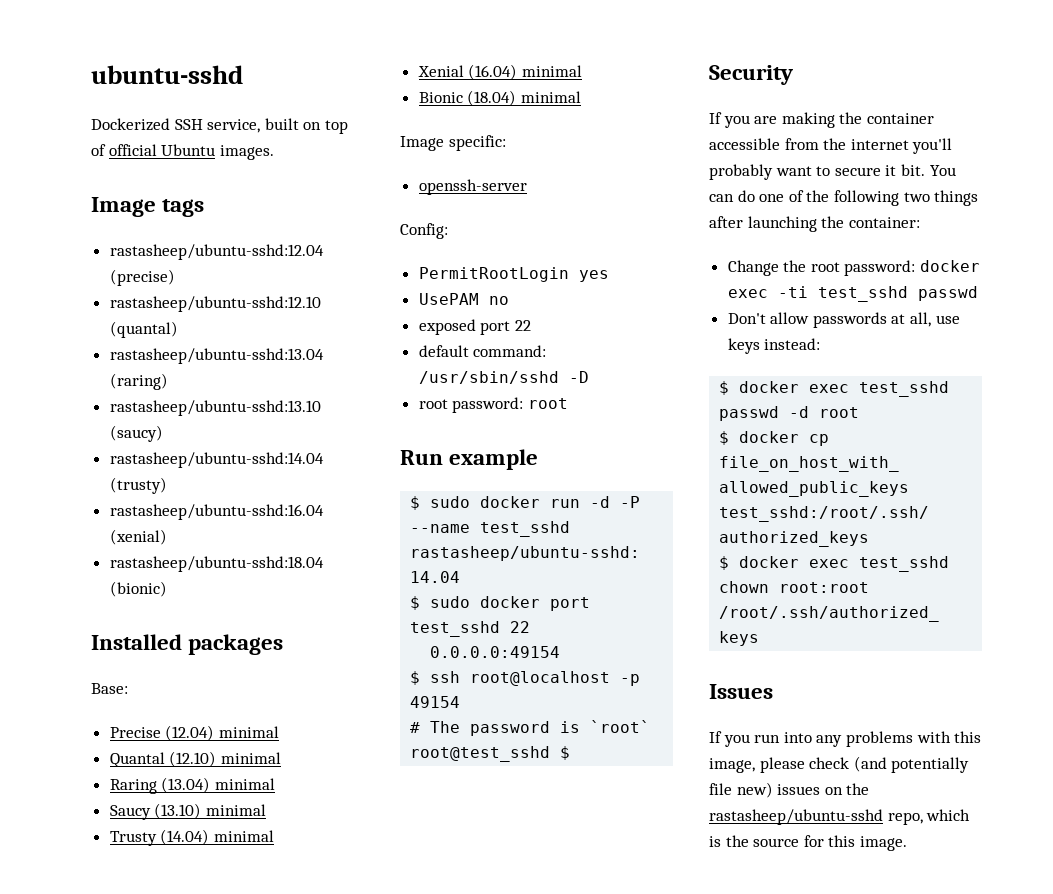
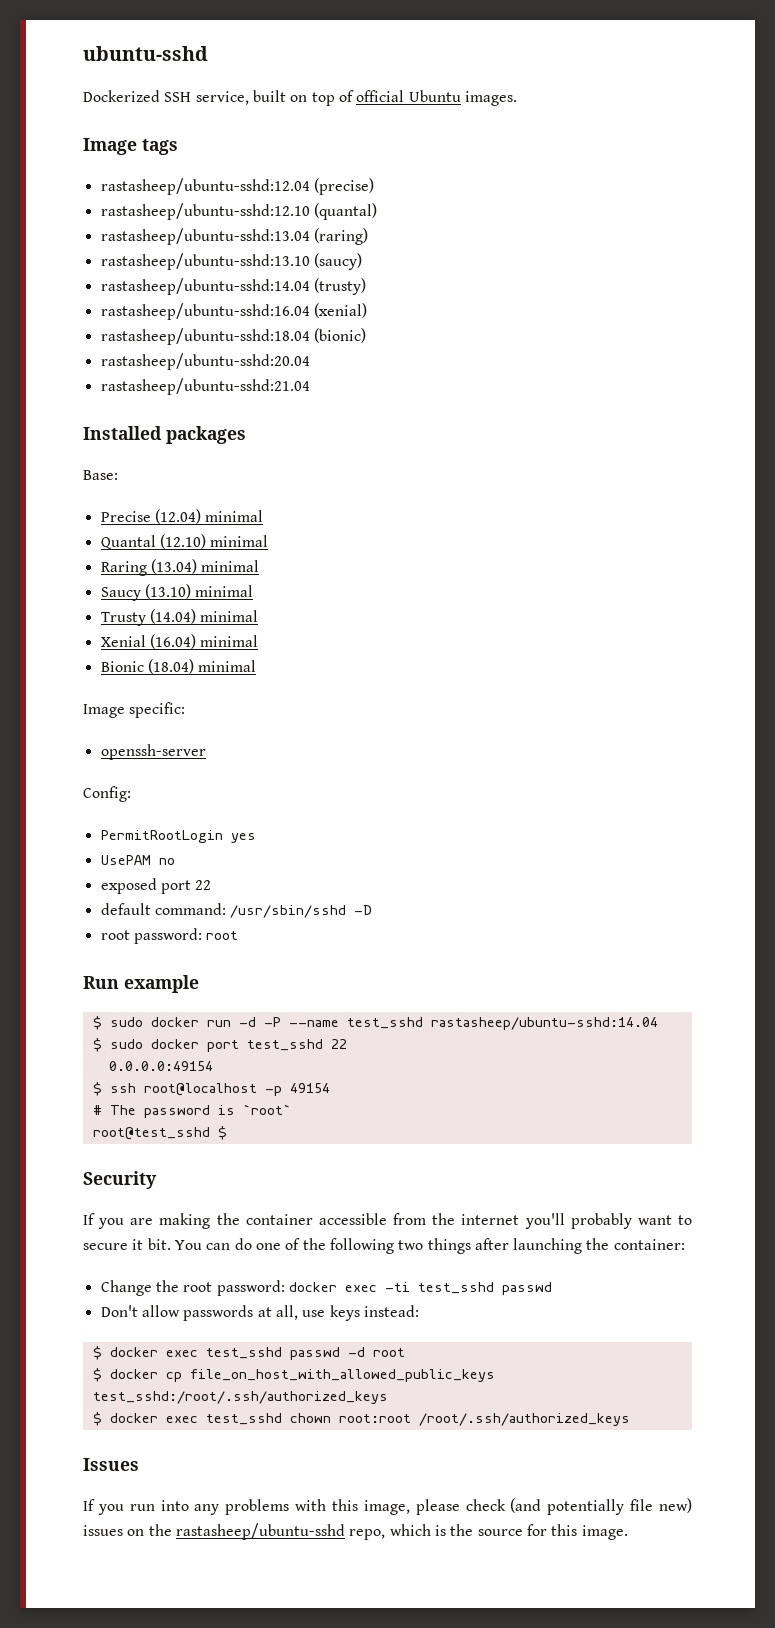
+ rastasheep/ubuntu-sshd:20.04
+ rastasheep/ubuntu-sshd:21.04

